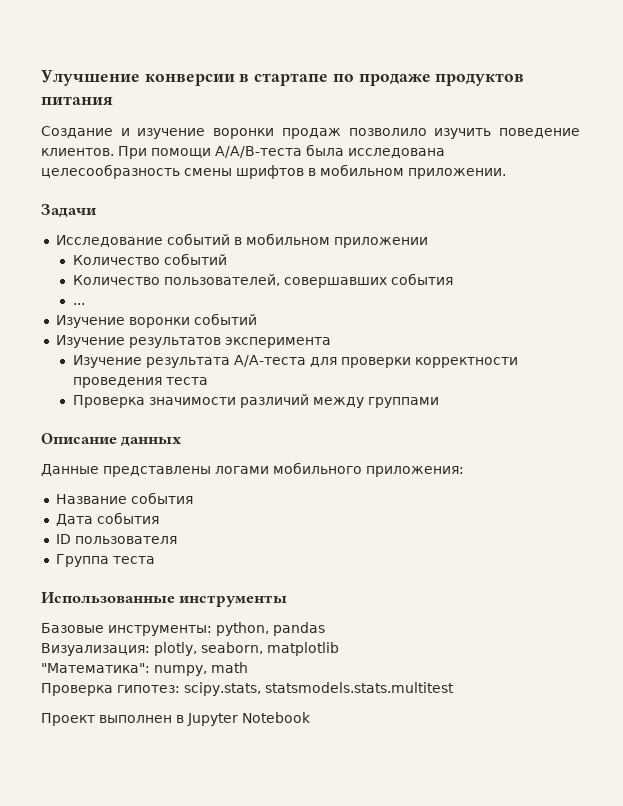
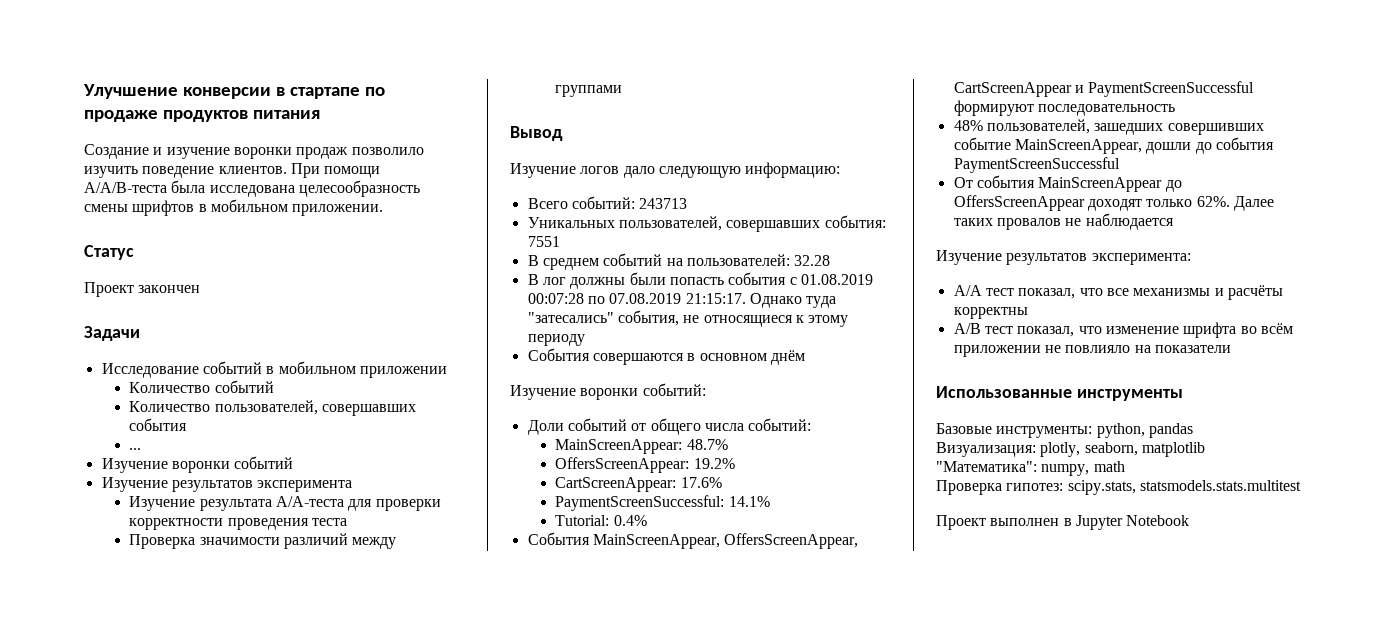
+ Статус
+ Проект закончен
- Описание данных
- Данные представлены логами мобильного приложения:
- Название события
- Дата события
- ID пользователя
- Группа теста
+ Вывод
+ Изучение логов дало следующую информацию:
+ Всего событий: 243713
+ Уникальных пользователей, совершавших события: 7551
+ В среднем событий на пользователей: 32.28
+ В лог должны были попасть события с 01.08.2019 00:07:28 по 07.08.2019 21:15:17. Однако туда "затесались" события, не относящиеся к этому периоду
+ События совершаются в основном днём
+ Изучение воронки событий:
+ Доли событий от общего числа событий:
+ MainScreenAppear: 48.7%
+ OffersScreenAppear: 19.2%
+ CartScreenAppear: 17.6%
+ PaymentScreenSuccessful: 14.1%
+ Tutorial: 0.4%
+ События MainScreenAppear, OffersScreenAppear, CartScreenAppear и PaymentScreenSuccessful формируют последовательность
+ 48% пользователей, зашедших совершивших событие MainScreenAppear, дошли до события PaymentScreenSuccessful
+ От события MainScreenAppear до OffersScreenAppear доходят только 62%. Далее таких провалов не наблюдается
+ Изучение результатов эксперимента:
+ A/A тест показал, что все механизмы и расчёты корректны
+ A/B тест показал, что изменение шрифта во всём приложении не повлияло на показатели

